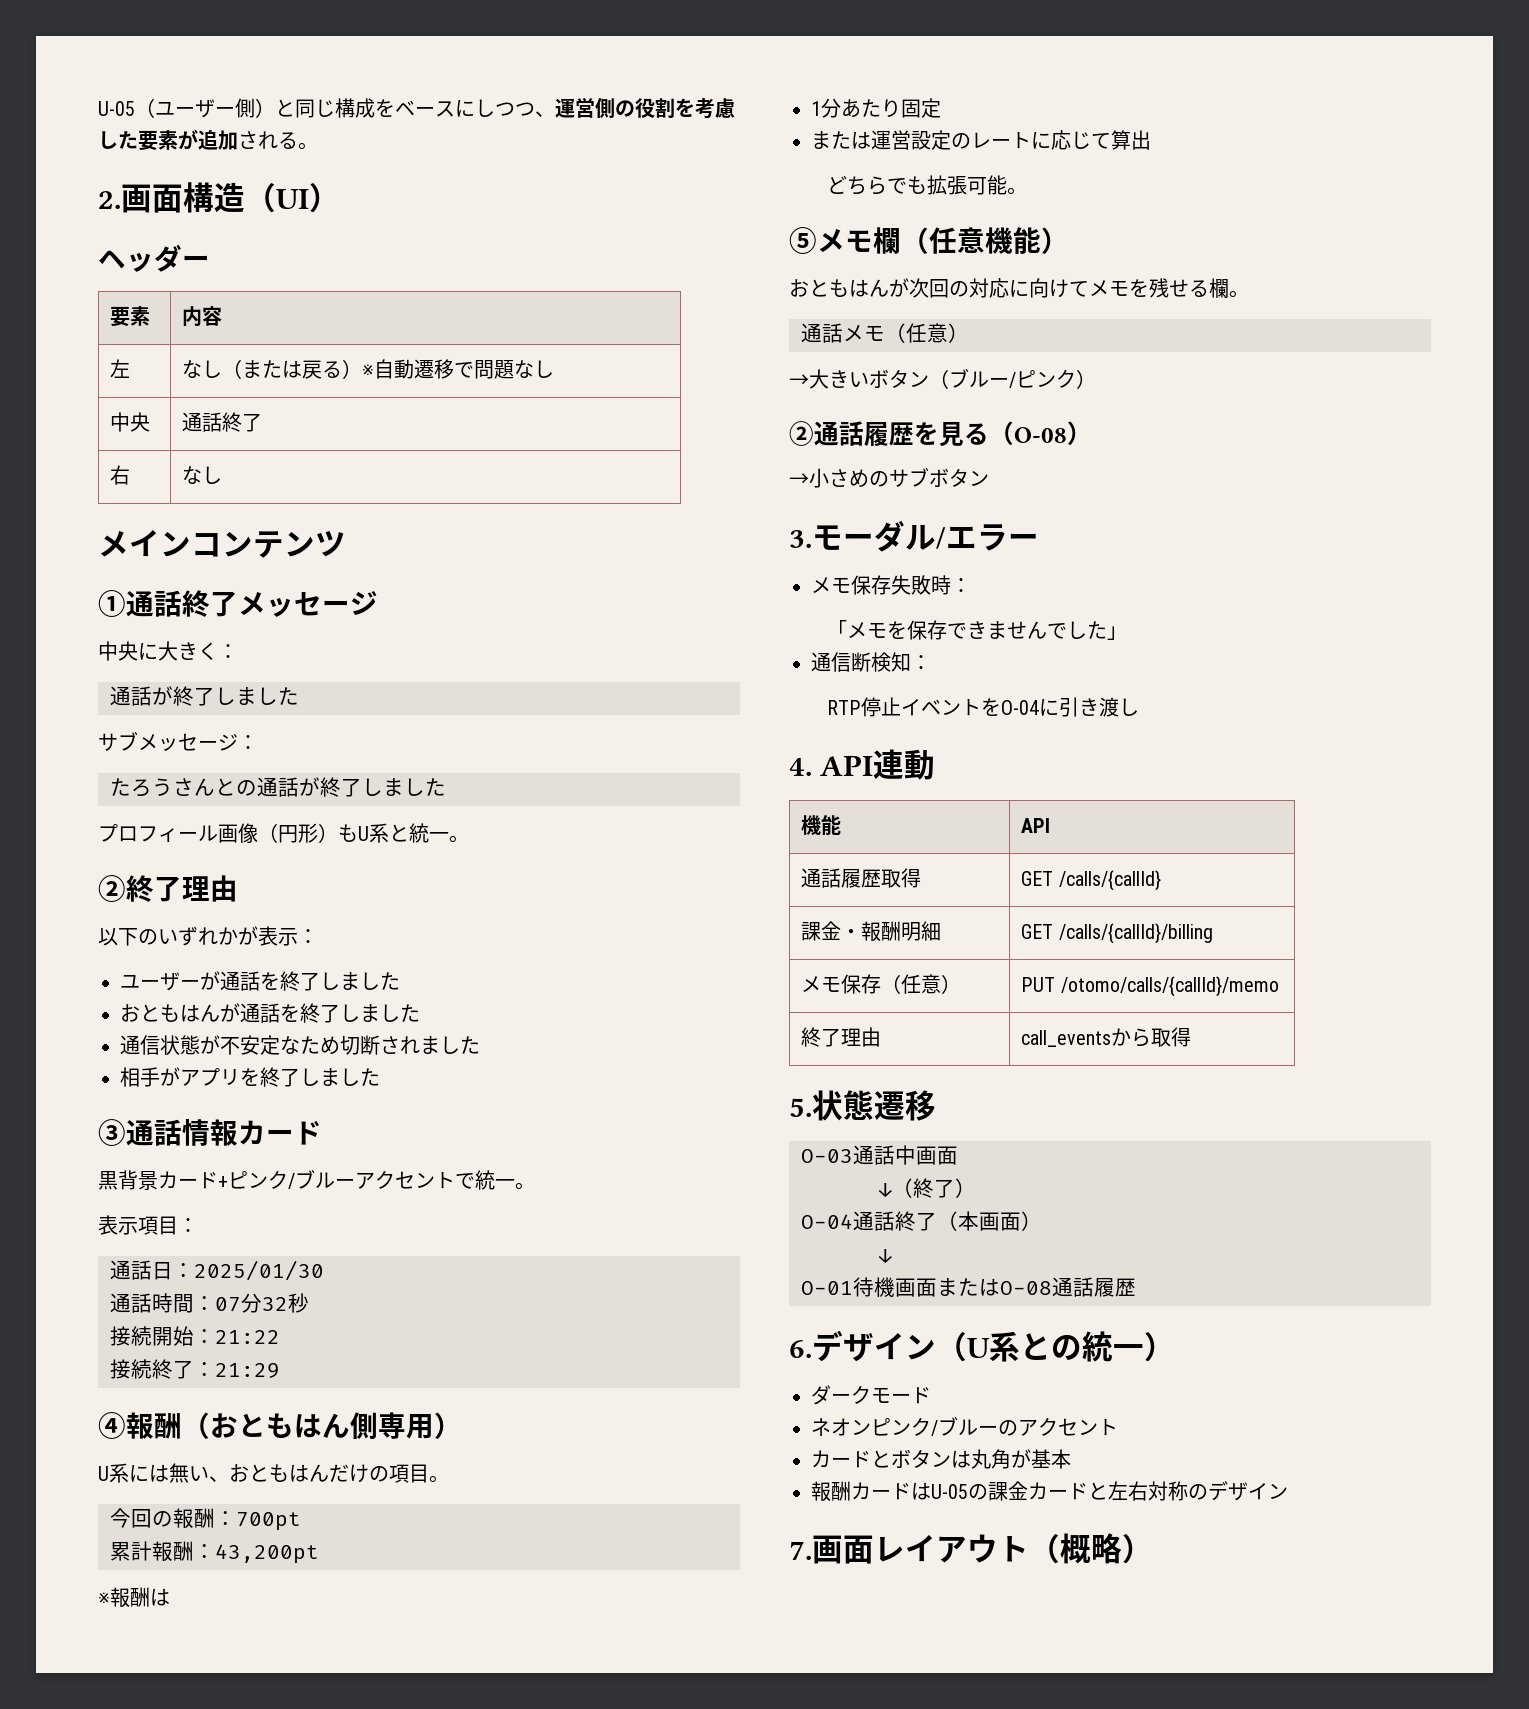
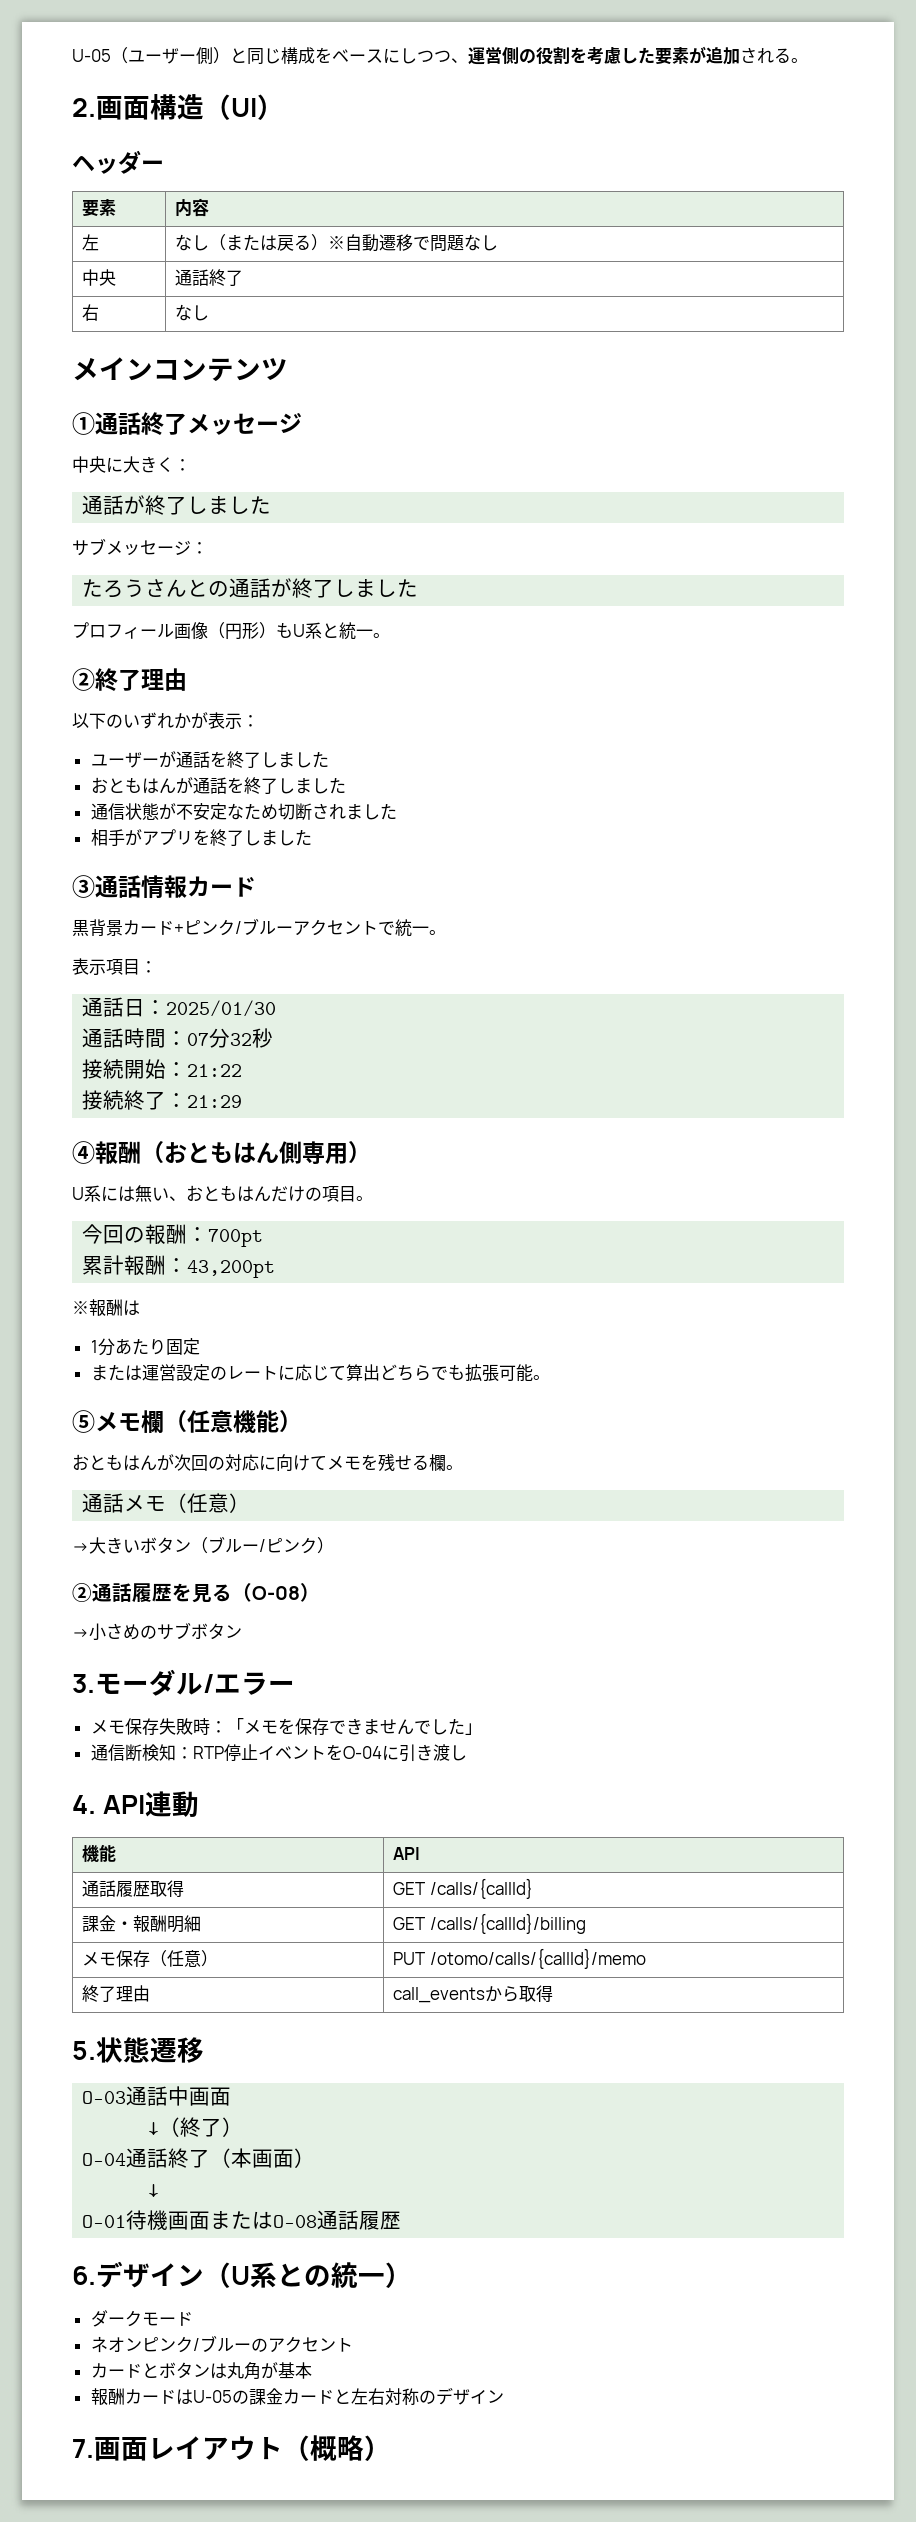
- または運営設定のレートに応じて算出
- どちらでも拡張可能。
+ または運営設定のレートに応じて算出どちらでも拡張可能。
- メモ保存失敗時：
- 「メモを保存できませんでした」
+ メモ保存失敗時：「メモを保存できませんでした」
- 通信断検知：
- RTP停止イベントをO-04に引き渡し
+ 通信断検知：RTP停止イベントをO-04に引き渡し

